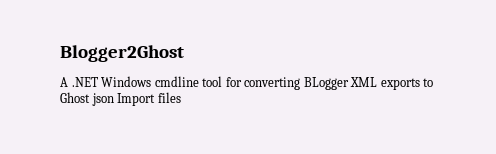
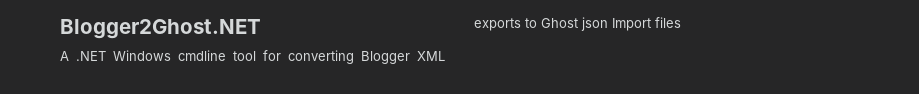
- Blogger2Ghost
+ Blogger2Ghost.NET
- A .NET Windows cmdline tool for converting BLogger XML exports to Ghost json Import files
+ A .NET Windows cmdline tool for converting Blogger XML exports to Ghost json Import files

